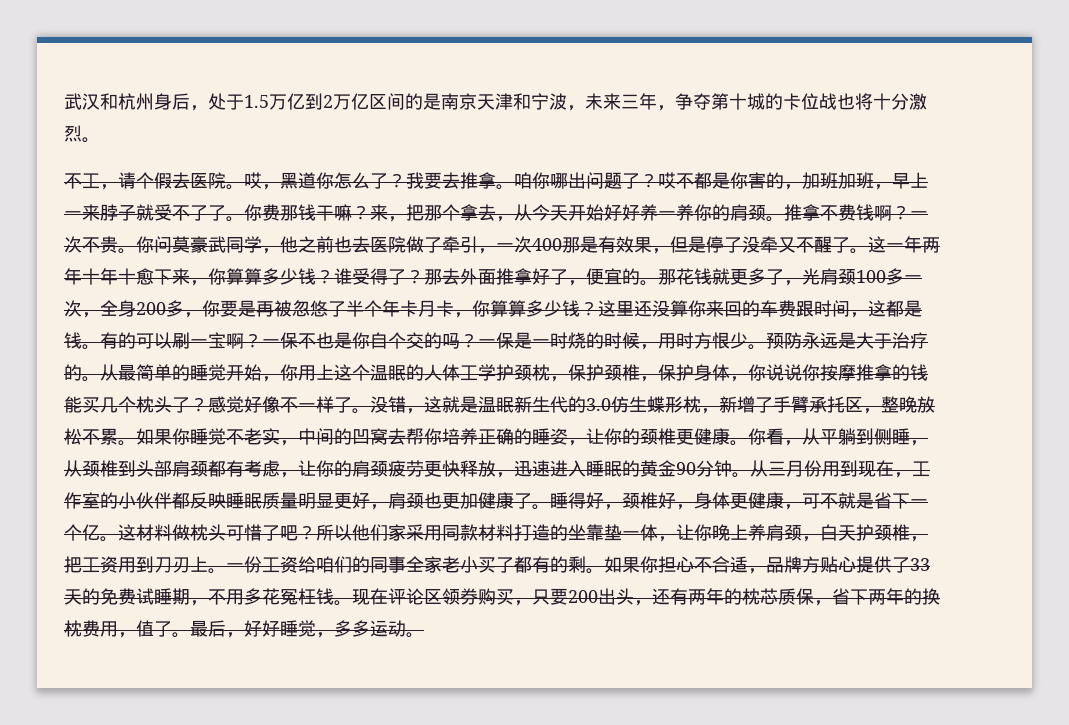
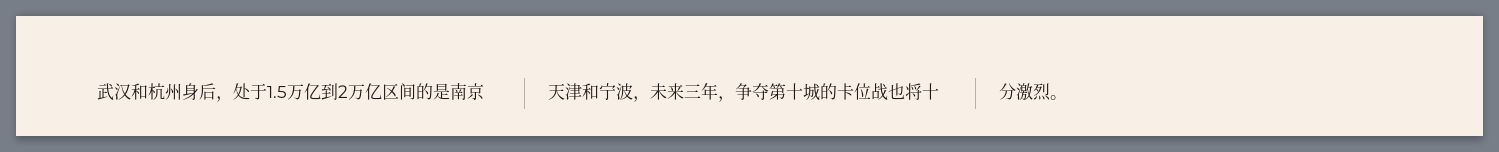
- 不工，请个假去医院。哎，黑道你怎么了？我要去推拿。咱你哪出问题了？哎不都是你害的，加班加班，早上一来脖子就受不了了。你费那钱干嘛？来，把那个拿去，从今天开始好好养一养你的肩颈。推拿不费钱啊？一次不贵。你问莫豪武同学，他之前也去医院做了牵引，一次400那是有效果，但是停了没牵又不醒了。这一年两年十年十愈下来，你算算多少钱？谁受得了？那去外面推拿好了，便宜的。那花钱就更多了，光肩颈100多一次，全身200多，你要是再被忽悠了半个年卡月卡，你算算多少钱？这里还没算你来回的车费跟时间，这都是钱。有的可以刷一宝啊？一保不也是你自个交的吗？一保是一时烧的时候，用时方恨少。预防永远是大于治疗的。从最简单的睡觉开始，你用上这个温眠的人体工学护颈枕，保护颈椎，保护身体，你说说你按摩推拿的钱能买几个枕头了？感觉好像不一样了。没错，这就是温眠新生代的3.0仿生蝶形枕，新增了手臂承托区，整晚放松不累。如果你睡觉不老实，中间的凹窝去帮你培养正确的睡姿，让你的颈椎更健康。你看，从平躺到侧睡，从颈椎到头部肩颈都有考虑，让你的肩颈疲劳更快释放，迅速进入睡眠的黄金90分钟。从三月份用到现在，工作室的小伙伴都反映睡眠质量明显更好，肩颈也更加健康了。睡得好，颈椎好，身体更健康，可不就是省下一个亿。这材料做枕头可惜了吧？所以他们家采用同款材料打造的坐靠垫一体，让你晚上养肩颈，白天护颈椎，把工资用到刀刃上。一份工资给咱们的同事全家老小买了都有的剩。如果你担心不合适，品牌方贴心提供了33天的免费试睡期，不用多花冤枉钱。现在评论区领券购买，只要200出头，还有两年的枕芯质保，省下两年的换枕费用，值了。最后，好好睡觉，多多运动。

